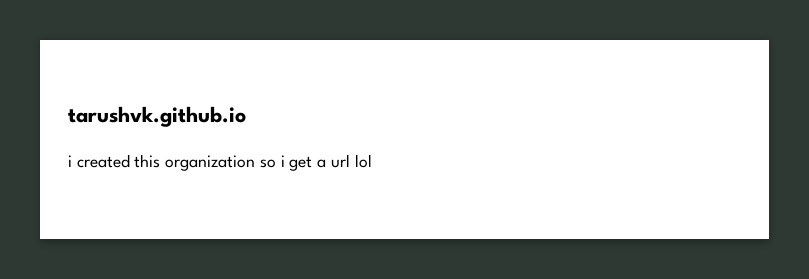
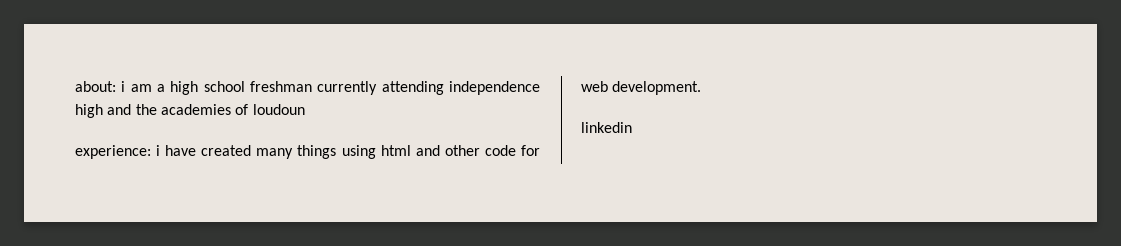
- tarushvk.github.io
- i created this organization so i get a url lol
+ about: i am a high school freshman currently attending independence high and the academies of loudoun
+ experience: i have created many things using html and other code for web development.
+ linkedin

